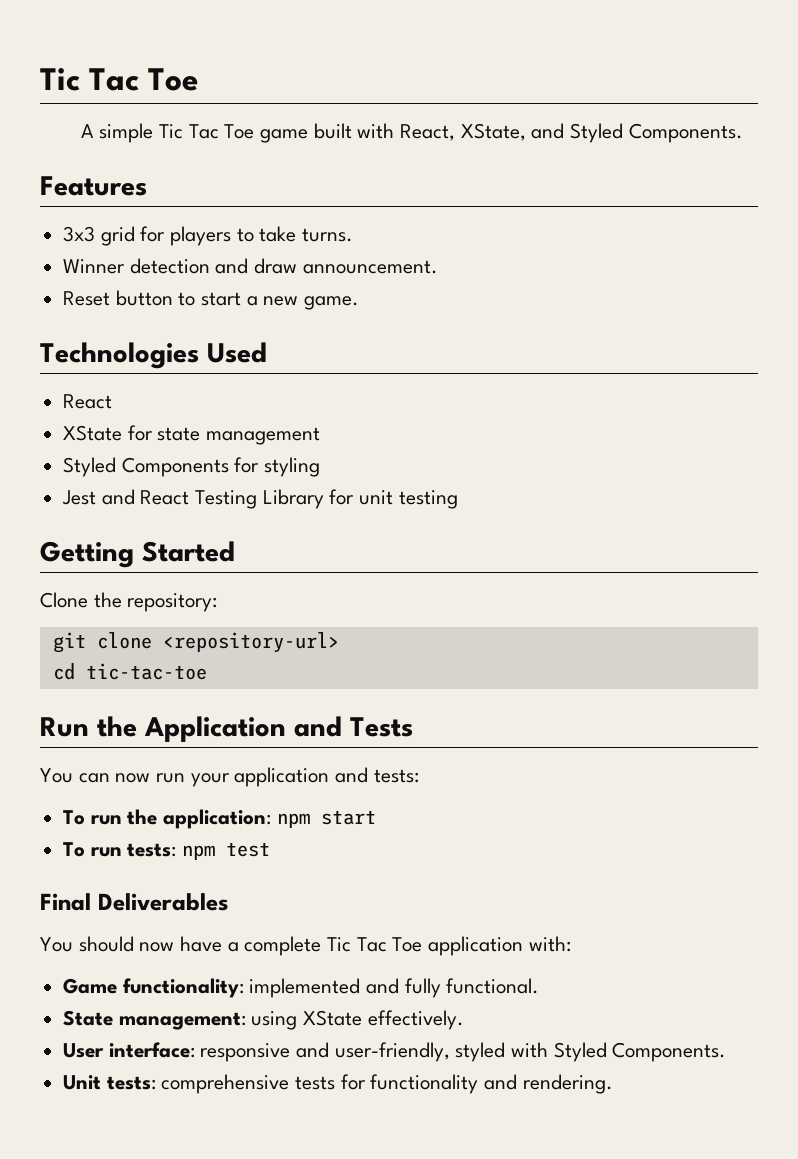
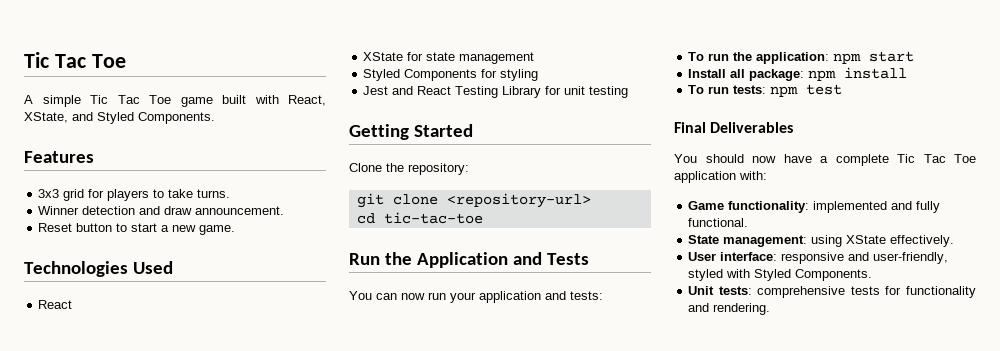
+ Install all package: npm install

